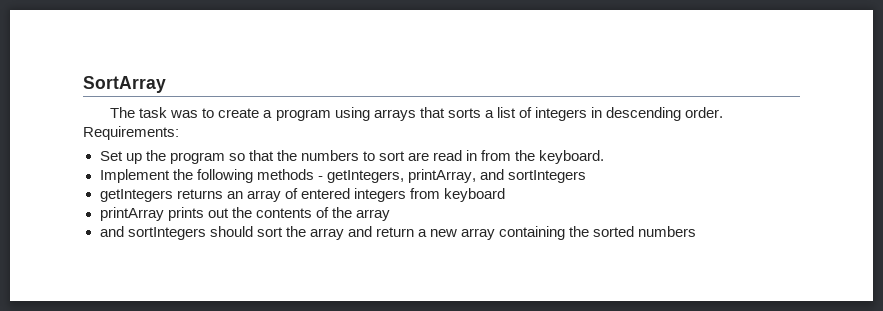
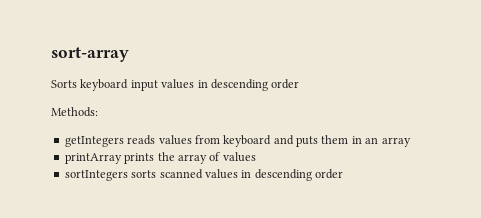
- SortArray
- The task was to create a program using arrays that sorts a list of integers in descending order. Requirements:
- Set up the program so that the numbers to sort are read in from the keyboard.
- Implement the following methods - getIntegers, printArray, and sortIntegers
- getIntegers returns an array of entered integers from keyboard
- printArray prints out the contents of the array
- and sortIntegers should sort the array and return a new array containing the sorted numbers
+ sort-array
+ Sorts keyboard input values in descending order
+ Methods:
+ getIntegers reads values from keyboard and puts them in an array
+ printArray prints the array of values
+ sortIntegers sorts scanned values in descending order

